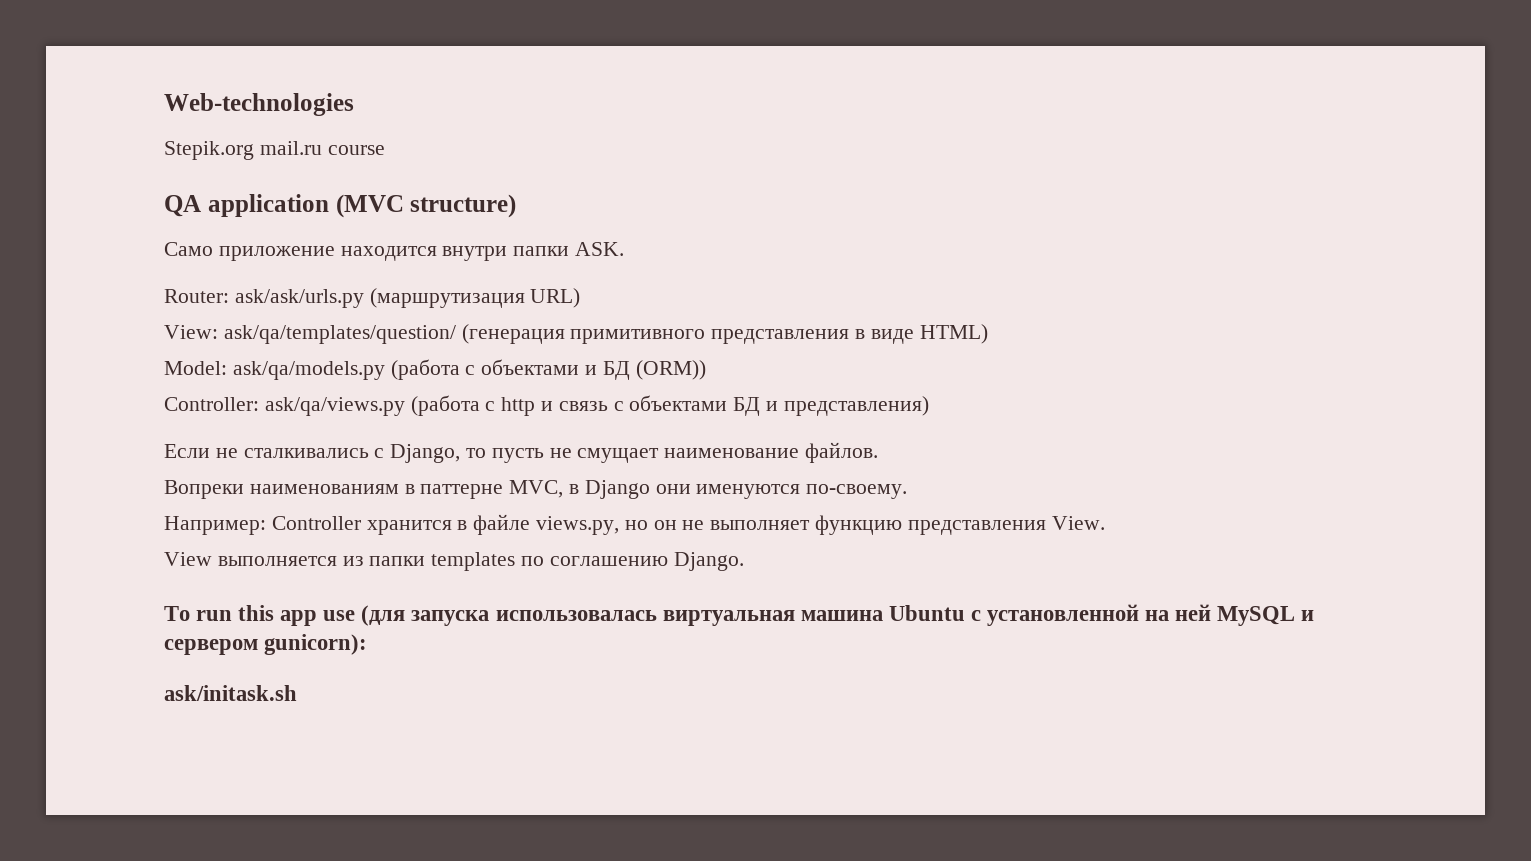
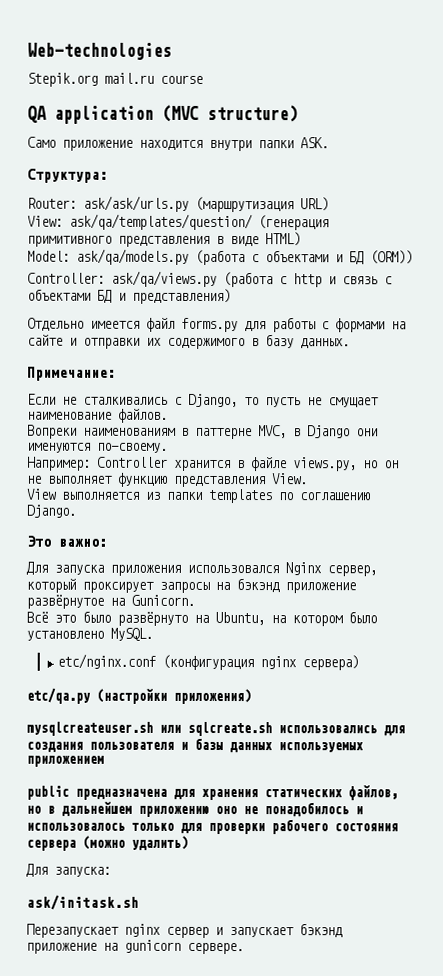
+ Структура:
+ Отдельно имеется файл forms.py для работы с формами на сайте и отправки их содержимого в базу данных.
+ Примечание:
- To run this app use (для запуска использовалась виртуальная машина Ubuntu с установленной на ней MySQL и сервером gunicorn):
+ Это важно:
+ Для запуска приложения использовался Nginx сервер, который проксирует запросы на бэкэнд приложение развёрнутое на Gunicorn.
+ Всё это было развёрнуто на Ubuntu, на котором было установлено MySQL.
+ etc/nginx.conf (конфигурация nginx сервера)
+ etc/qa.py (настройки приложения)
+ mysqlcreateuser.sh или sqlcreate.sh использовались для создания пользователя и базы данных используемых приложением
+ public предназначена для хранения статических файлов, но в дальнейшем приложению оно не понадобилось и использовалось только для проверки рабочего состояния сервера (можно удалить)
+ Для запуска:
  ask/initask.sh
+ Перезапускает nginx сервер и запускает бэкэнд приложение на gunicorn сервере.

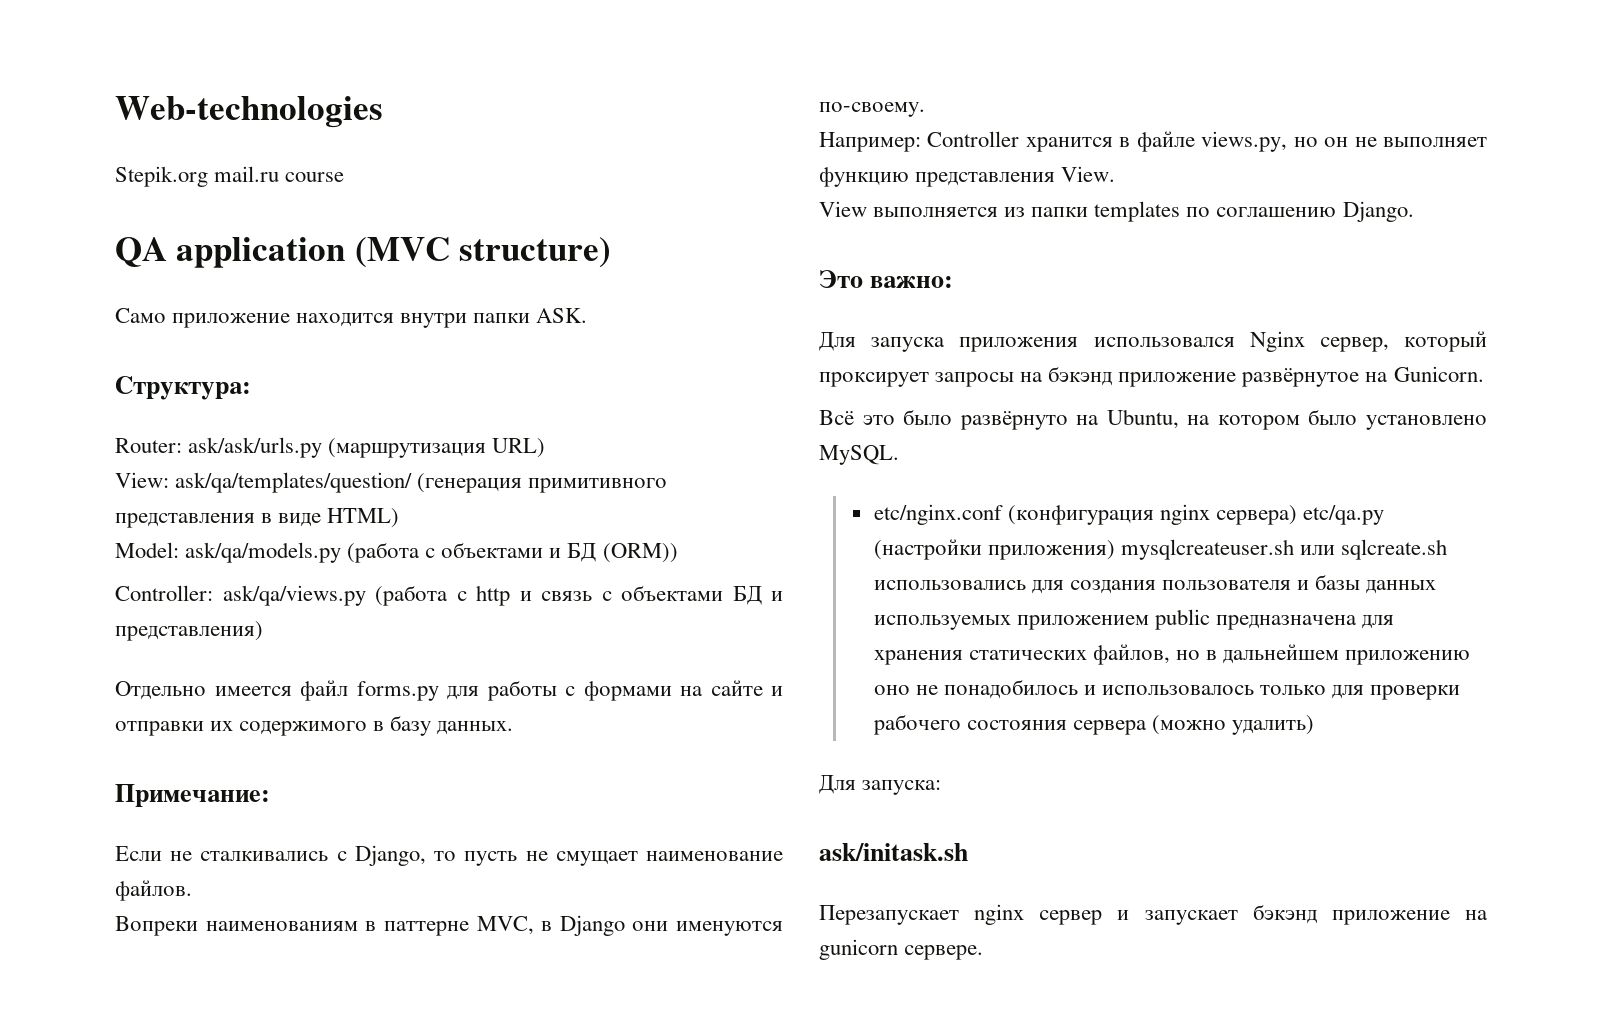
- etc/nginx.conf (конфигурация nginx сервера)
- etc/qa.py (настройки приложения)
- mysqlcreateuser.sh или sqlcreate.sh использовались для создания пользователя и базы данных используемых приложением
- public предназначена для хранения статических файлов, но в дальнейшем приложению оно не понадобилось и использовалось только для проверки рабочего состояния сервера (можно удалить)
+ etc/nginx.conf (конфигурация nginx сервера) etc/qa.py (настройки приложения) mysqlcreateuser.sh или sqlcreate.sh использовались для создания пользователя и базы данных используемых приложением public предназначена для хранения статических файлов, но в дальнейшем приложению оно не понадобилось и использовалось только для проверки рабочего состояния сервера (можно удалить)

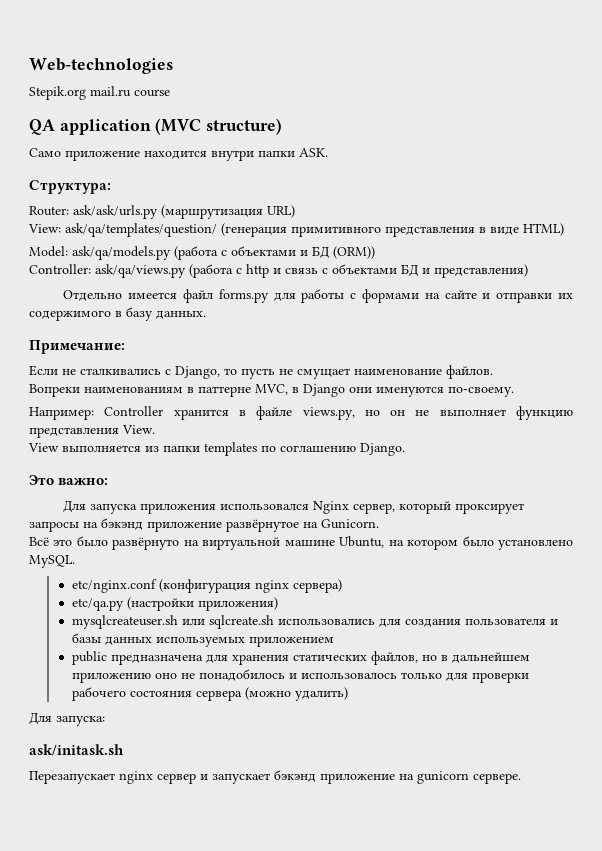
- Всё это было развёрнуто на Ubuntu, на котором было установлено MySQL.
+ Всё это было развёрнуто на виртуальной машине Ubuntu, на котором было установлено MySQL.
- etc/nginx.conf (конфигурация nginx сервера) etc/qa.py (настройки приложения) mysqlcreateuser.sh или sqlcreate.sh использовались для создания пользователя и базы данных используемых приложением public предназначена для хранения статических файлов, но в дальнейшем приложению оно не понадобилось и использовалось только для проверки рабочего состояния сервера (можно удалить)
+ etc/nginx.conf (конфигурация nginx сервера)
+ etc/qa.py (настройки приложения)
+ mysqlcreateuser.sh или sqlcreate.sh использовались для создания пользователя и базы данных используемых приложением
+ public предназначена для хранения статических файлов, но в дальнейшем приложению оно не понадобилось и использовалось только для проверки рабочего состояния сервера (можно удалить)

